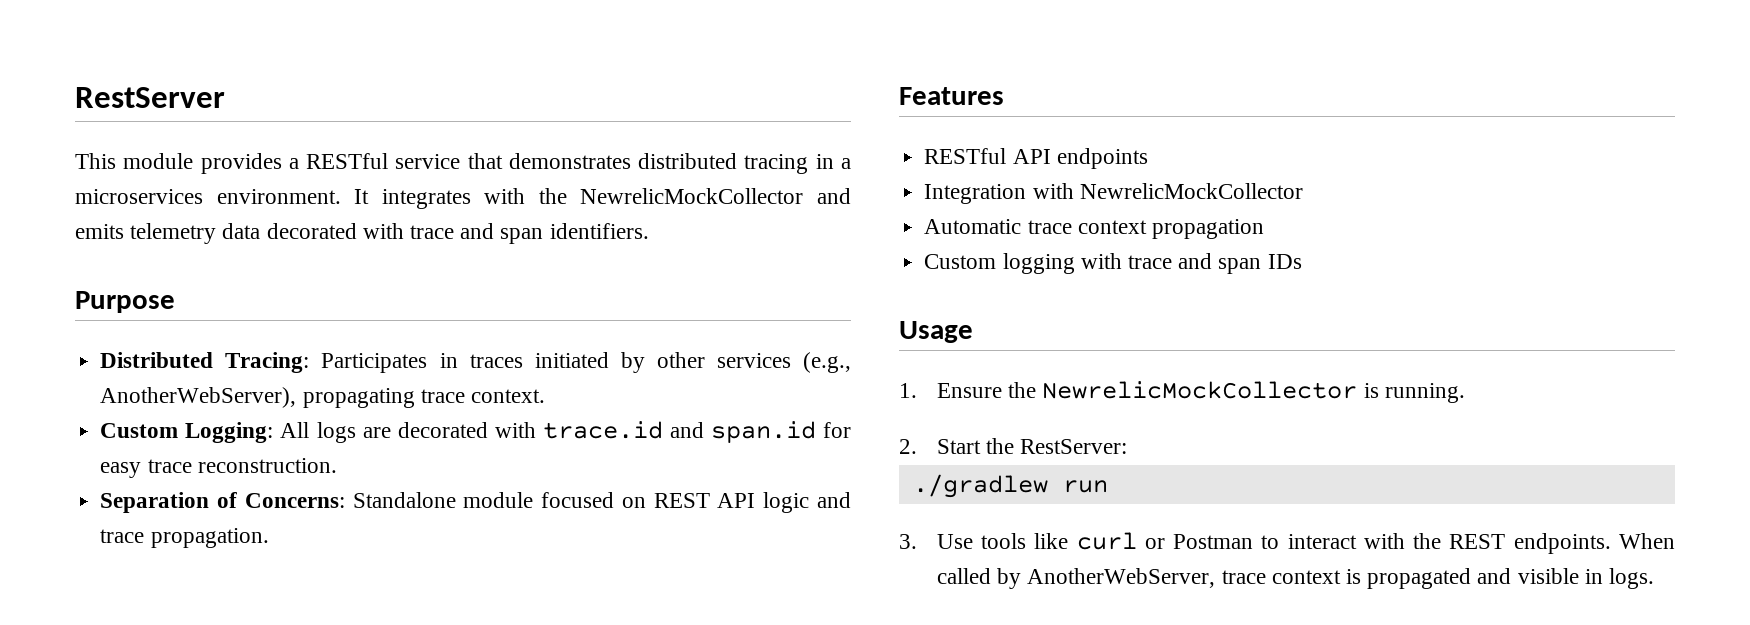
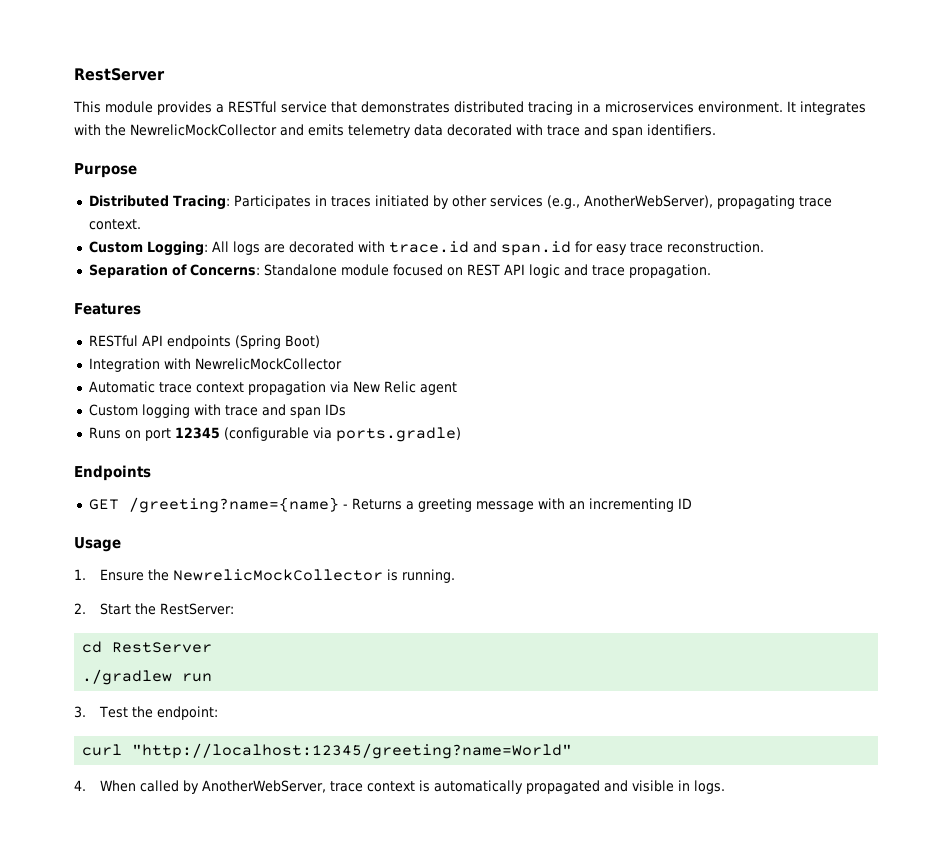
- RESTful API endpoints
+ RESTful API endpoints (Spring Boot)
- Automatic trace context propagation
+ Automatic trace context propagation via New Relic agent
+ Runs on port 12345 (configurable via ports.gradle)
+ Endpoints
+ GET /greeting?name={name} - Returns a greeting message with an incrementing ID
+ cd RestServer
- 3. Use tools like curl or Postman to interact with the REST endpoints. When called by AnotherWebServer, trace context is propagated and visible in logs.
+ 3. Test the endpoint:
+ curl "http://localhost:12345/greeting?name=World"
+ 4. When called by AnotherWebServer, trace context is automatically propagated and visible in logs.

